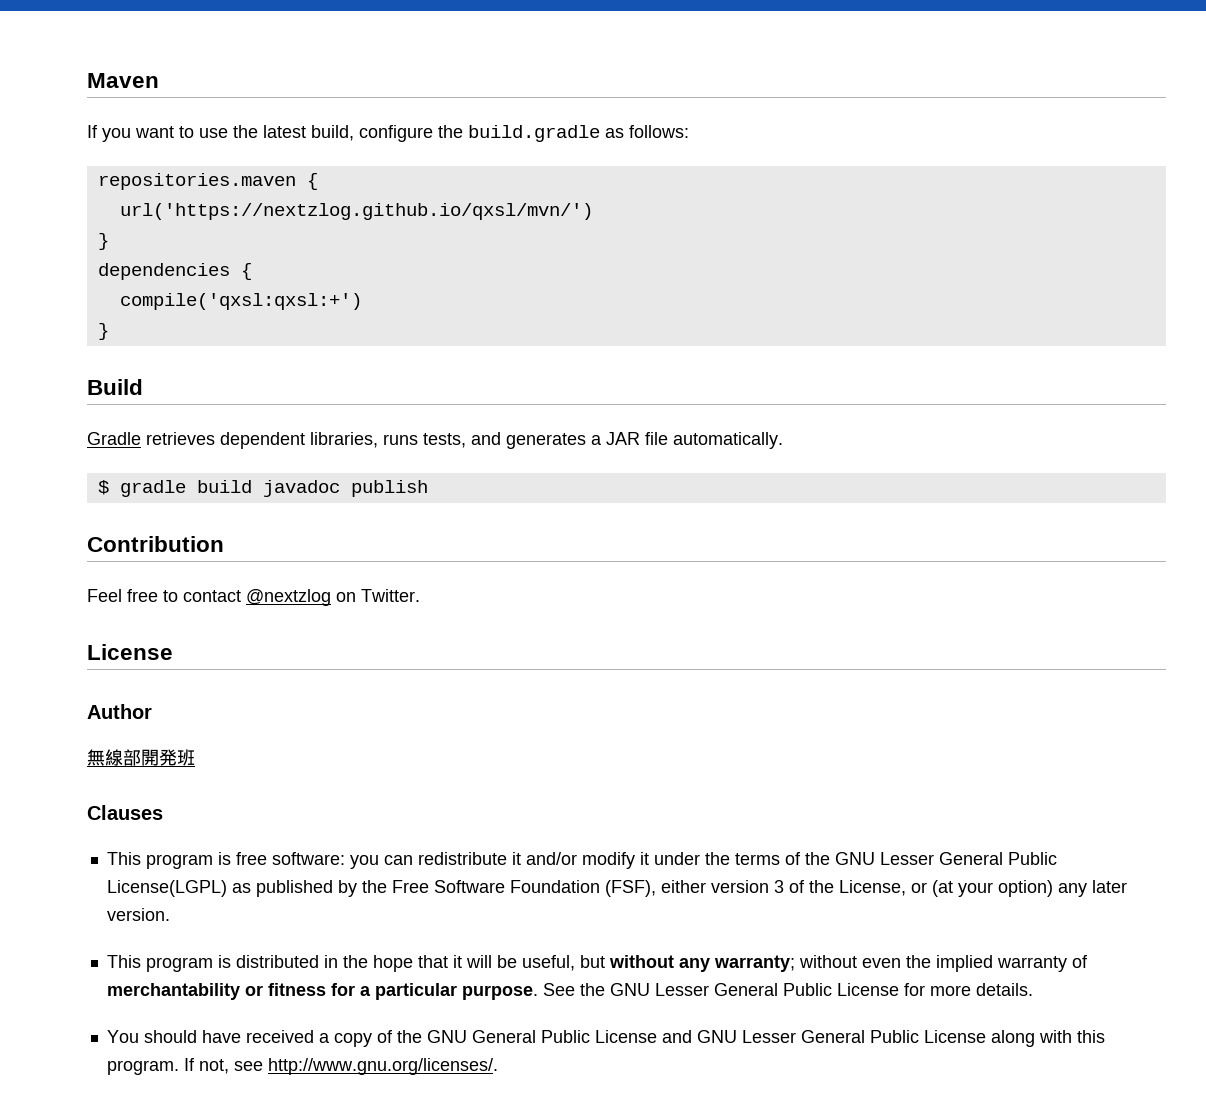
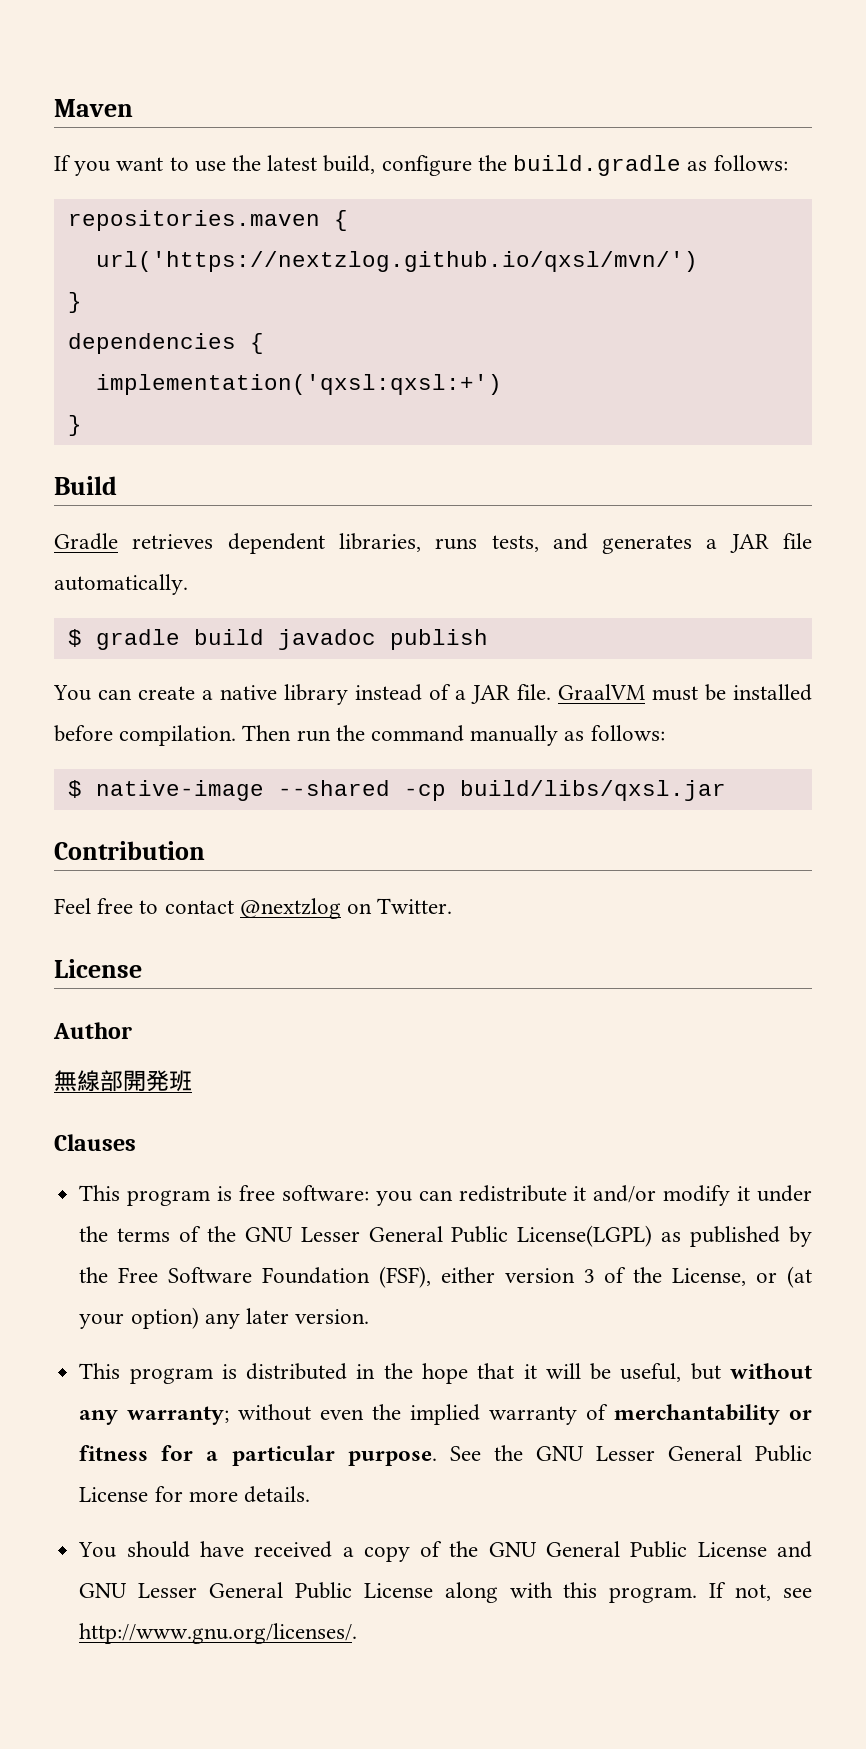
- compile('qxsl:qxsl:+')
+ implementation('qxsl:qxsl:+')
+ You can create a native library instead of a JAR file. GraalVM must be installed before compilation. Then run the command manually as follows:
+ $ native-image --shared -cp build/libs/qxsl.jar

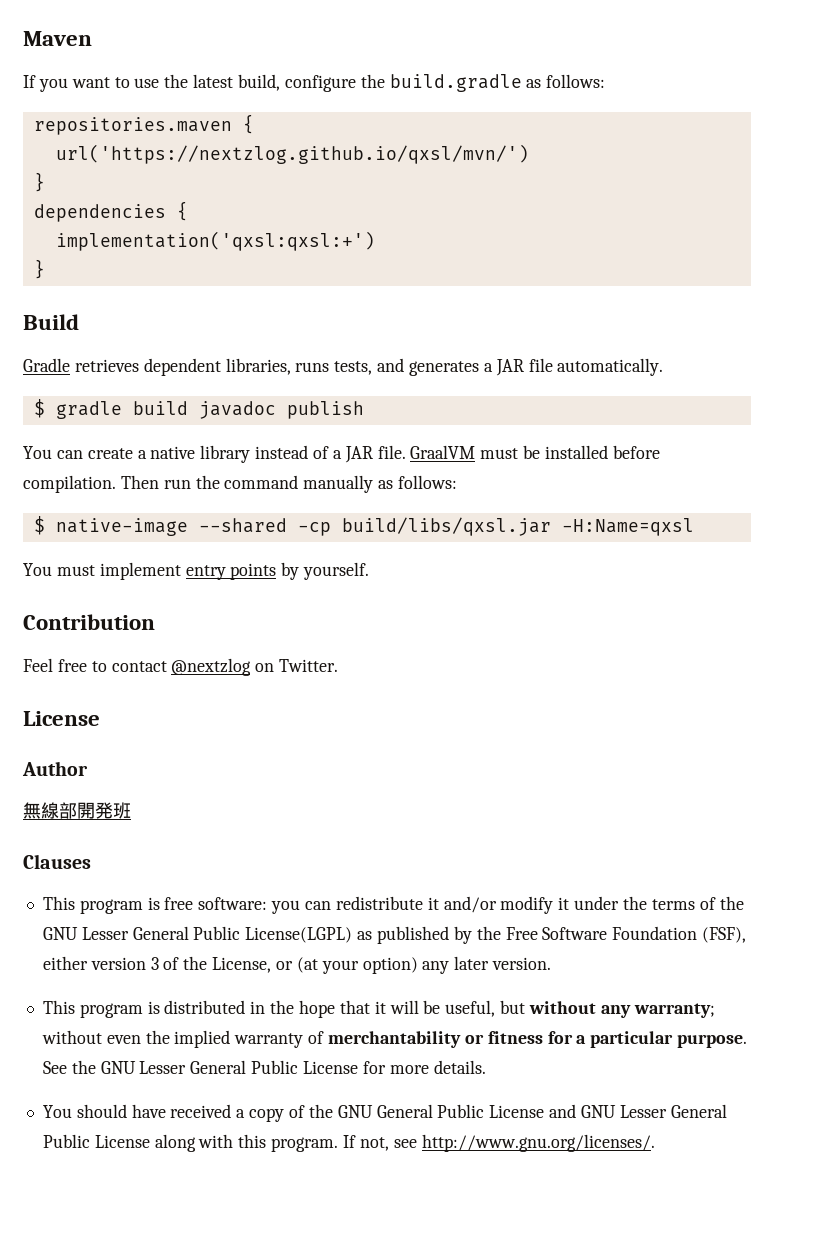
- $ native-image --shared -cp build/libs/qxsl.jar
+ $ native-image --shared -cp build/libs/qxsl.jar -H:Name=qxsl
+ You must implement entry points by yourself.

